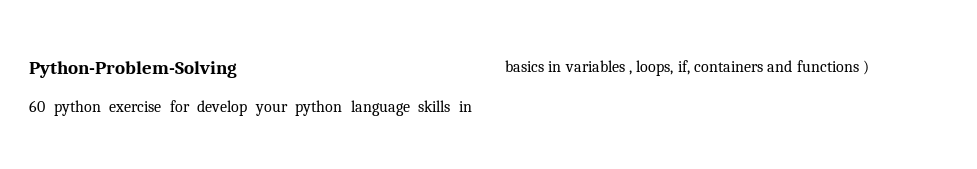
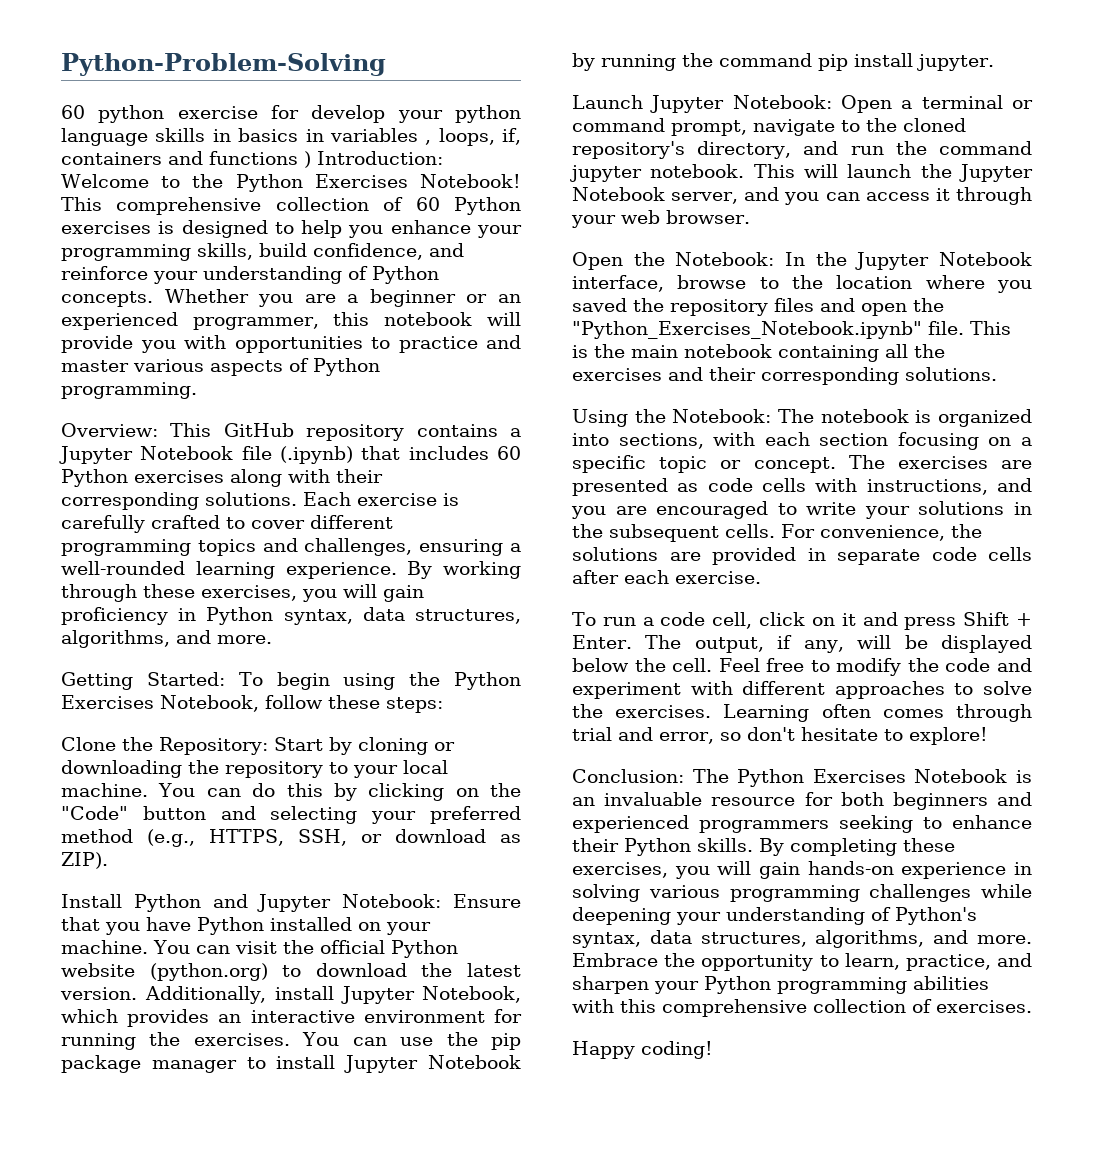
- 60 python exercise for develop your python language skills in basics in variables , loops, if, containers and functions )
+ 60 python exercise for develop your python language skills in basics in variables , loops, if, containers and functions ) Introduction: Welcome to the Python Exercises Notebook! This comprehensive collection of 60 Python exercises is designed to help you enhance your programming skills, build confidence, and reinforce your understanding of Python concepts. Whether you are a beginner or an experienced programmer, this notebook will provide you with opportunities to practice and master various aspects of Python programming.
+ Overview: This GitHub repository contains a Jupyter Notebook file (.ipynb) that includes 60 Python exercises along with their corresponding solutions. Each exercise is carefully crafted to cover different programming topics and challenges, ensuring a well-rounded learning experience. By working through these exercises, you will gain proficiency in Python syntax, data structures, algorithms, and more.
+ Getting Started: To begin using the Python Exercises Notebook, follow these steps:
+ Clone the Repository: Start by cloning or downloading the repository to your local machine. You can do this by clicking on the "Code" button and selecting your preferred method (e.g., HTTPS, SSH, or download as ZIP).
+ Install Python and Jupyter Notebook: Ensure that you have Python installed on your machine. You can visit the official Python website (python.org) to download the latest version. Additionally, install Jupyter Notebook, which provides an interactive environment for running the exercises. You can use the pip package manager to install Jupyter Notebook by running the command pip install jupyter.
+ Launch Jupyter Notebook: Open a terminal or command prompt, navigate to the cloned repository's directory, and run the command jupyter notebook. This will launch the Jupyter Notebook server, and you can access it through your web browser.
+ Open the Notebook: In the Jupyter Notebook interface, browse to the location where you saved the repository files and open the "Python_Exercises_Notebook.ipynb" file. This is the main notebook containing all the exercises and their corresponding solutions.
+ Using the Notebook: The notebook is organized into sections, with each section focusing on a specific topic or concept. The exercises are presented as code cells with instructions, and you are encouraged to write your solutions in the subsequent cells. For convenience, the solutions are provided in separate code cells after each exercise.
+ To run a code cell, click on it and press Shift + Enter. The output, if any, will be displayed below the cell. Feel free to modify the code and experiment with different approaches to solve the exercises. Learning often comes through trial and error, so don't hesitate to explore!
+ Conclusion: The Python Exercises Notebook is an invaluable resource for both beginners and experienced programmers seeking to enhance their Python skills. By completing these exercises, you will gain hands-on experience in solving various programming challenges while deepening your understanding of Python's syntax, data structures, algorithms, and more. Embrace the opportunity to learn, practice, and sharpen your Python programming abilities with this comprehensive collection of exercises.
+ Happy coding!

